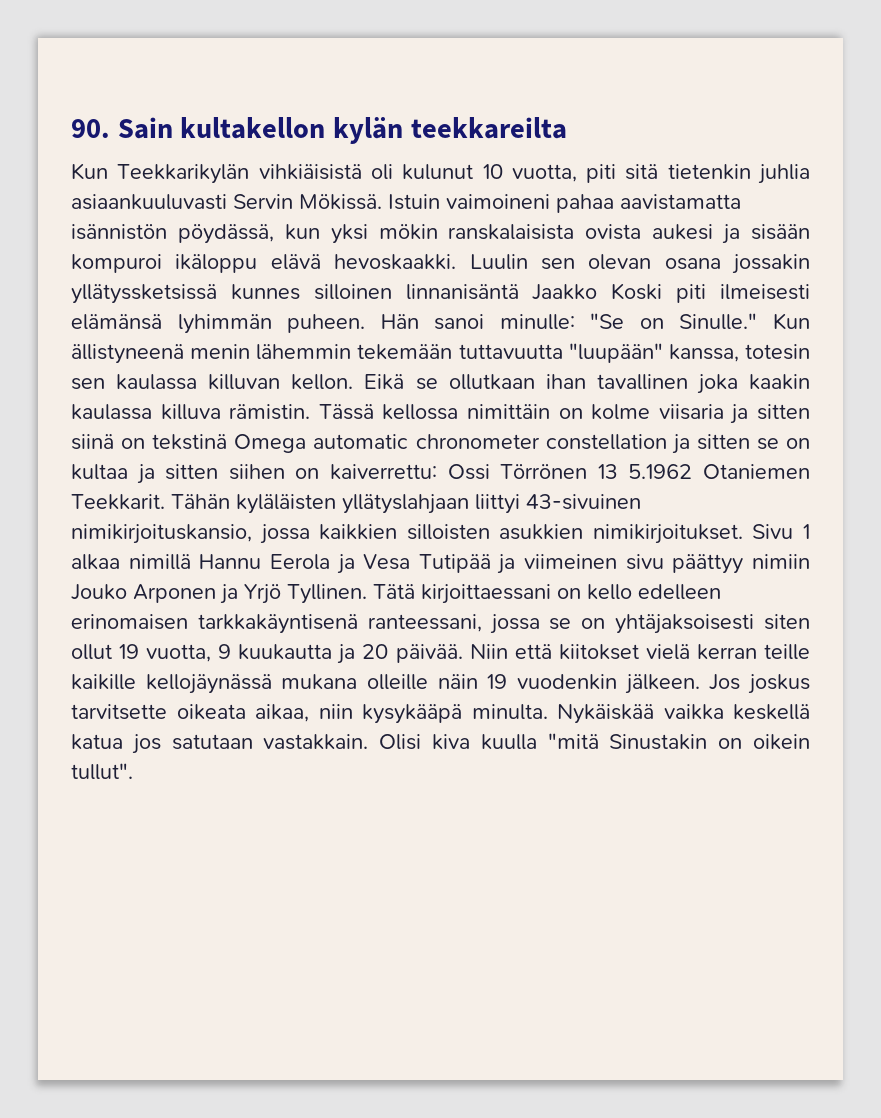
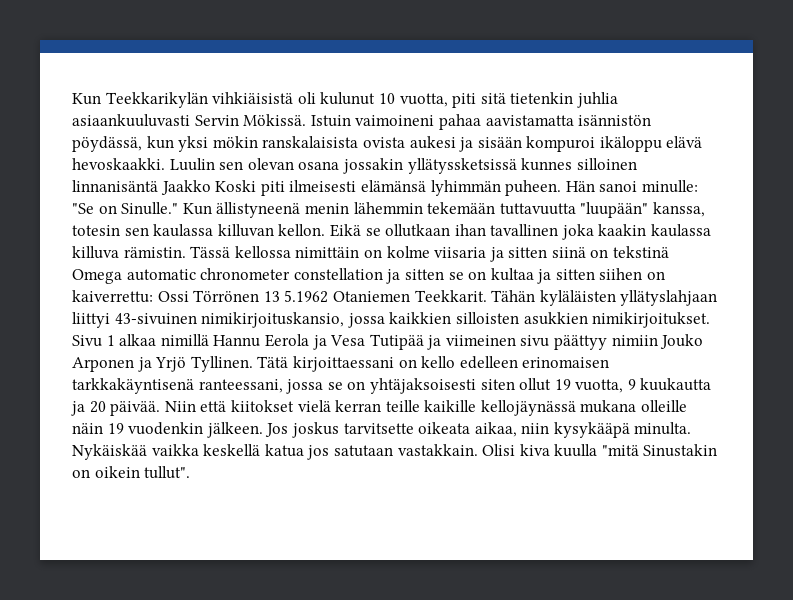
- 90. Sain kultakellon kylän teekkareilta

